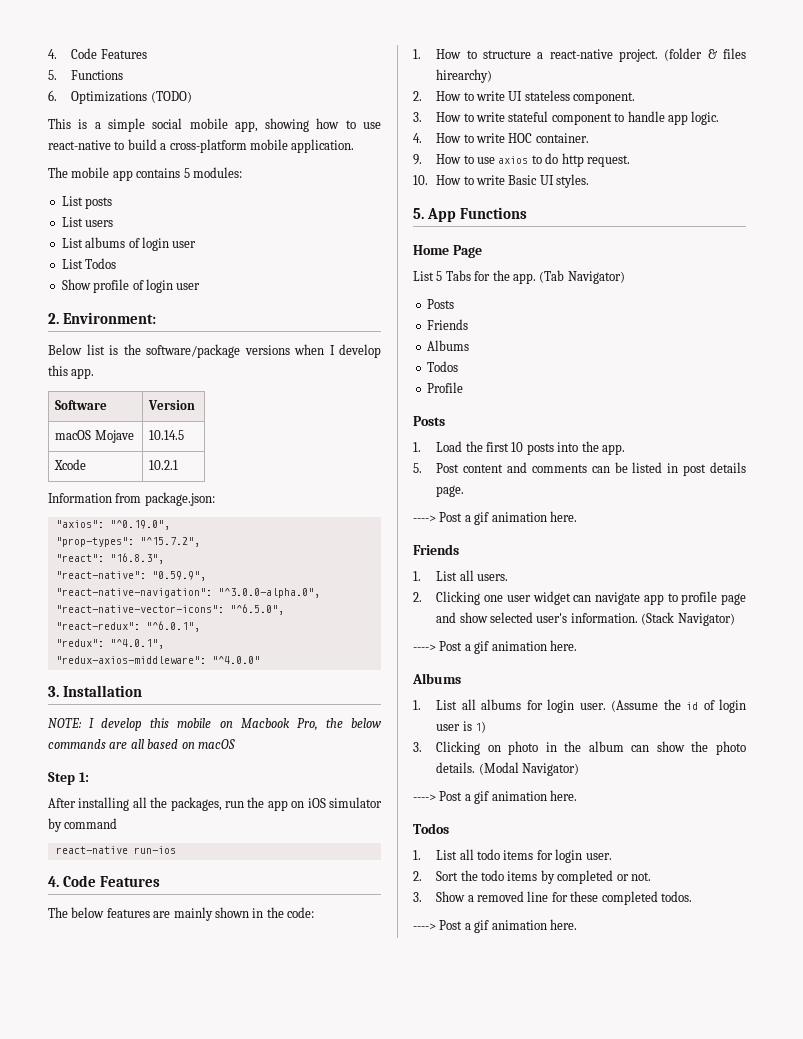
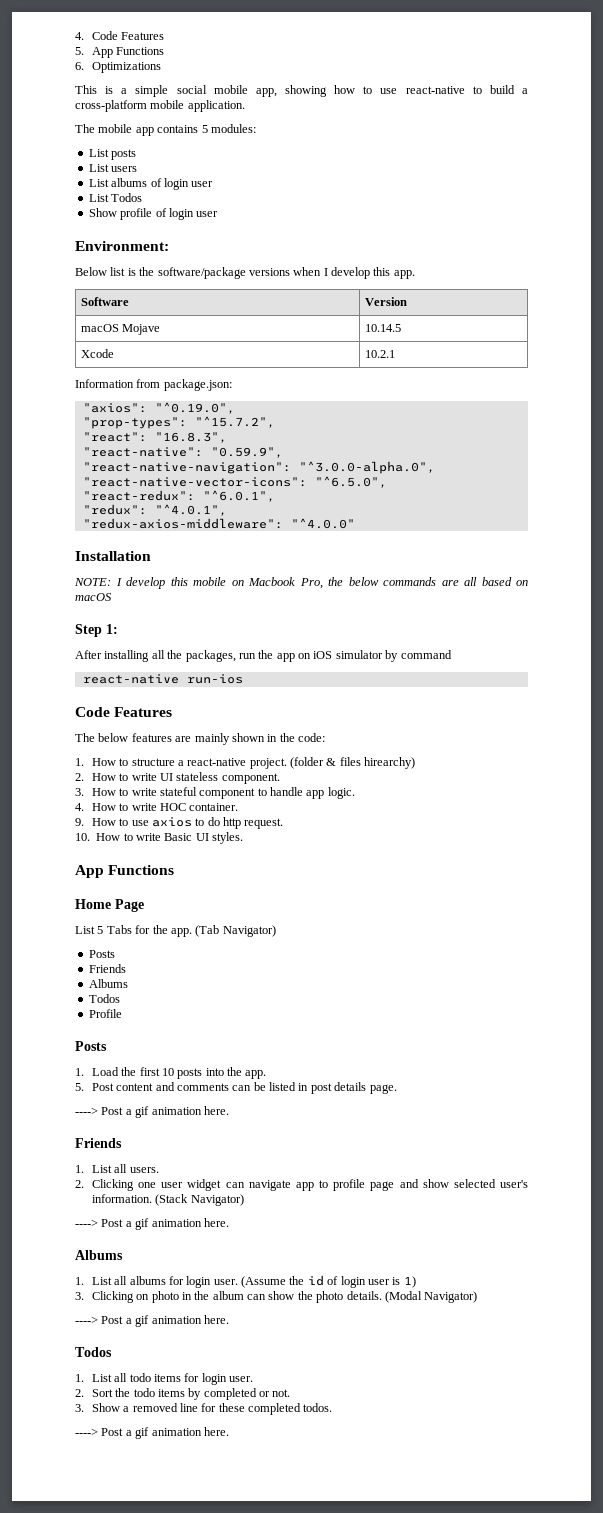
- 5. Functions
+ 5. App Functions
- 6. Optimizations (TODO)
+ 6. Optimizations
- 2. Environment:
+ Environment:
- 3. Installation
+ Installation
  react-native run-ios
- 4. Code Features
+ Code Features
  10. How to write Basic UI styles.
- 5. App Functions
+ App Functions

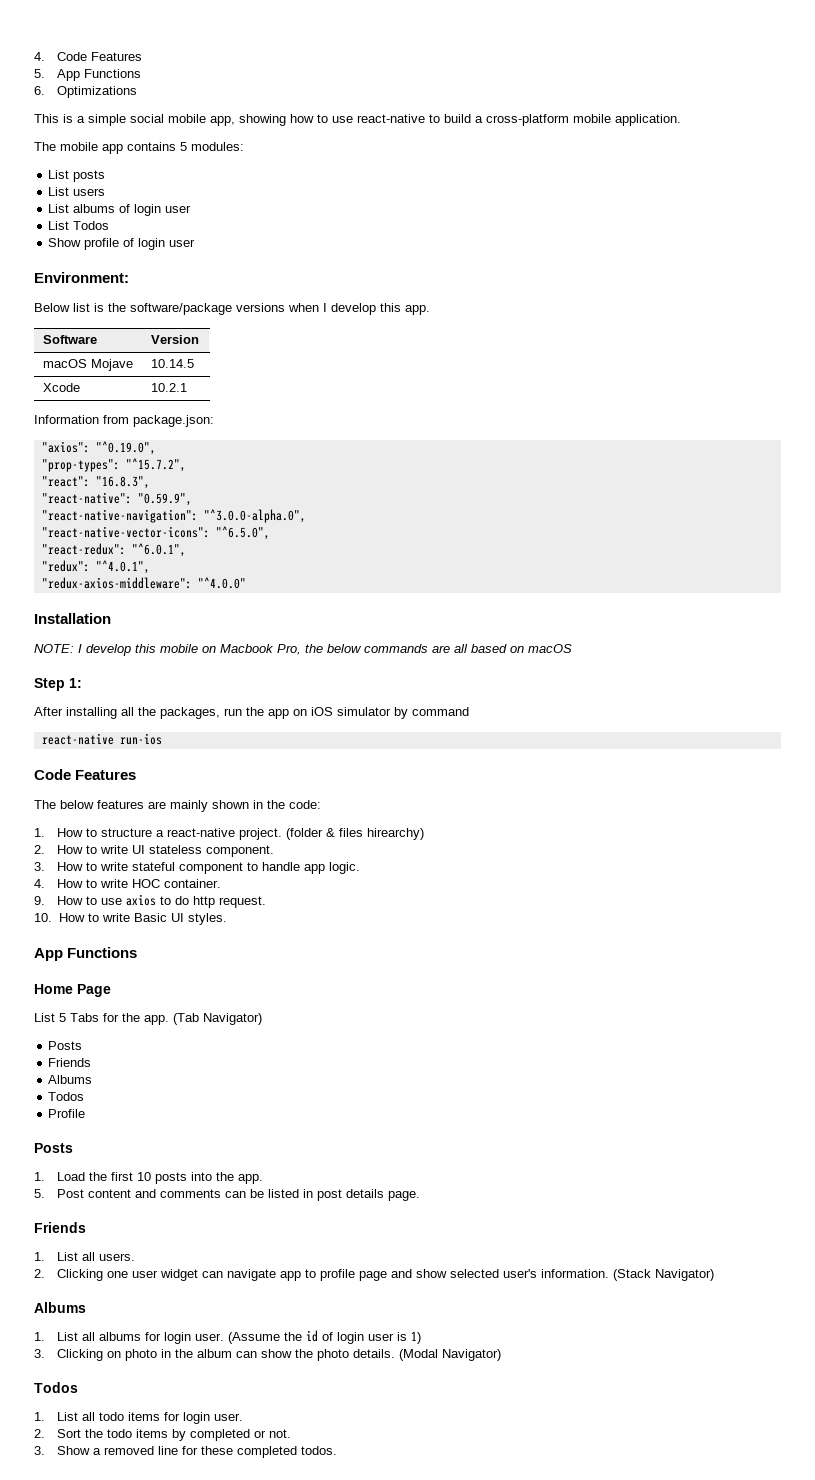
  5. Post content and comments can be listed in post details page.
- ----> Post a gif animation here.
  (Stack Navigator)
- ----> Post a gif animation here.
  (Modal Navigator)
- ----> Post a gif animation here.
  3. Show a removed line for these completed todos.
- ----> Post a gif animation here.

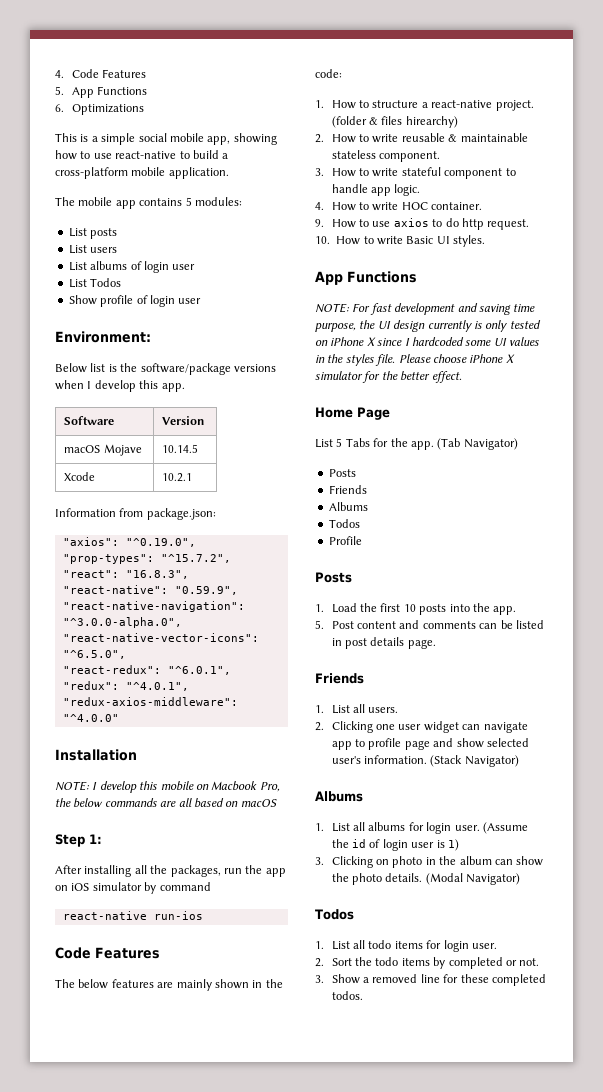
- 2. How to write UI stateless component.
+ 2. How to write reusable & maintainable stateless component.
+ NOTE: For fast development and saving time purpose, the UI design currently is only tested on iPhone X since I hardcoded some UI values in the styles file. Please choose iPhone X simulator for the better effect.

